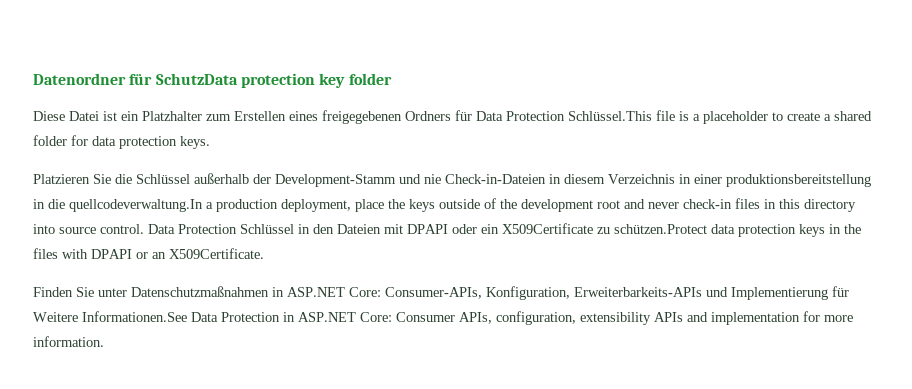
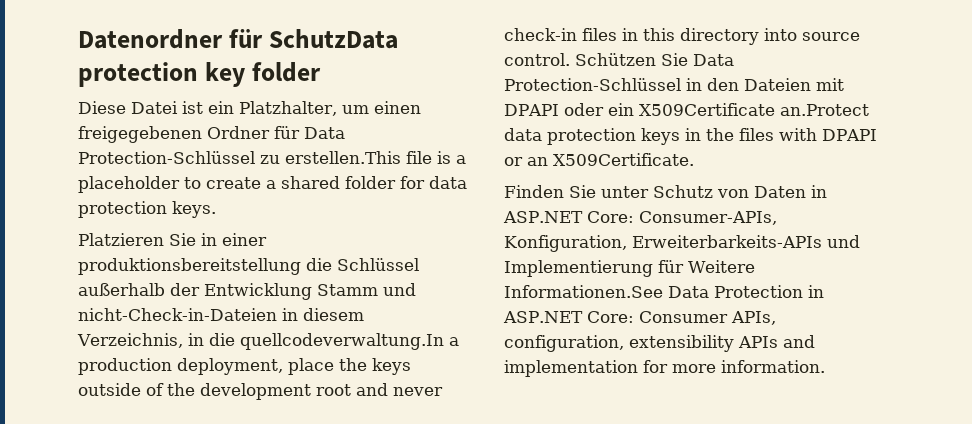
- Diese Datei ist ein Platzhalter zum Erstellen eines freigegebenen Ordners für Data Protection Schlüssel.This file is a placeholder to create a shared folder for data protection keys.
+ Diese Datei ist ein Platzhalter, um einen freigegebenen Ordner für Data Protection-Schlüssel zu erstellen.This file is a placeholder to create a shared folder for data protection keys.
- Platzieren Sie die Schlüssel außerhalb der Development-Stamm und nie Check-in-Dateien in diesem Verzeichnis in einer produktionsbereitstellung in die quellcodeverwaltung.In a production deployment, place the keys outside of the development root and never check-in files in this directory into source control.
+ Platzieren Sie in einer produktionsbereitstellung die Schlüssel außerhalb der Entwicklung Stamm und nicht-Check-in-Dateien in diesem Verzeichnis, in die quellcodeverwaltung.In a production deployment, place the keys outside of the development root and never check-in files in this directory into source control.
- Data Protection Schlüssel in den Dateien mit DPAPI oder ein X509Certificate zu schützen.Protect data protection keys in the files with DPAPI or an X509Certificate.
+ Schützen Sie Data Protection-Schlüssel in den Dateien mit DPAPI oder ein X509Certificate an.Protect data protection keys in the files with DPAPI or an X509Certificate.
- Finden Sie unter Datenschutzmaßnahmen in ASP.NET Core: Consumer-APIs, Konfiguration, Erweiterbarkeits-APIs und Implementierung für Weitere Informationen.See Data Protection in ASP.NET Core: Consumer APIs, configuration, extensibility APIs and implementation for more information.
+ Finden Sie unter Schutz von Daten in ASP.NET Core: Consumer-APIs, Konfiguration, Erweiterbarkeits-APIs und Implementierung für Weitere Informationen.See Data Protection in ASP.NET Core: Consumer APIs, configuration, extensibility APIs and implementation for more information.

